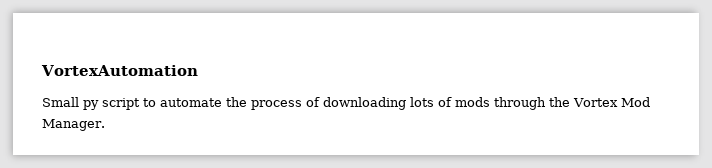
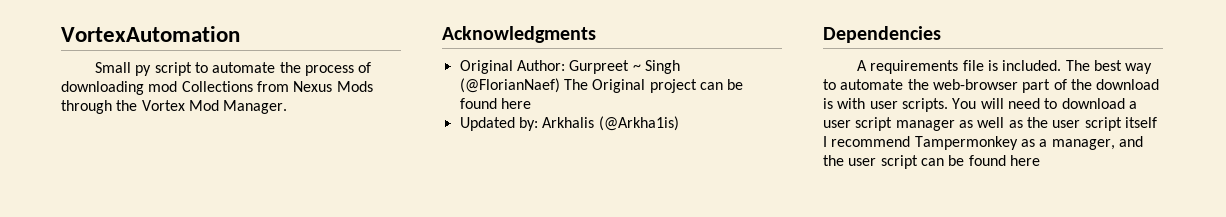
- Small py script to automate the process of downloading lots of mods through the Vortex Mod Manager.
+ Small py script to automate the process of downloading mod Collections from Nexus Mods through the Vortex Mod Manager.
+ Acknowledgments
+ Original Author: Gurpreet ~ Singh (@FlorianNaef) The Original project can be found here
+ Updated by: Arkhalis (@Arkha1is)
+ Dependencies
+ A requirements file is included. The best way to automate the web-browser part of the download is with user scripts. You will need to download a user script manager as well as the user script itself I recommend Tampermonkey as a manager, and the user script can be found here

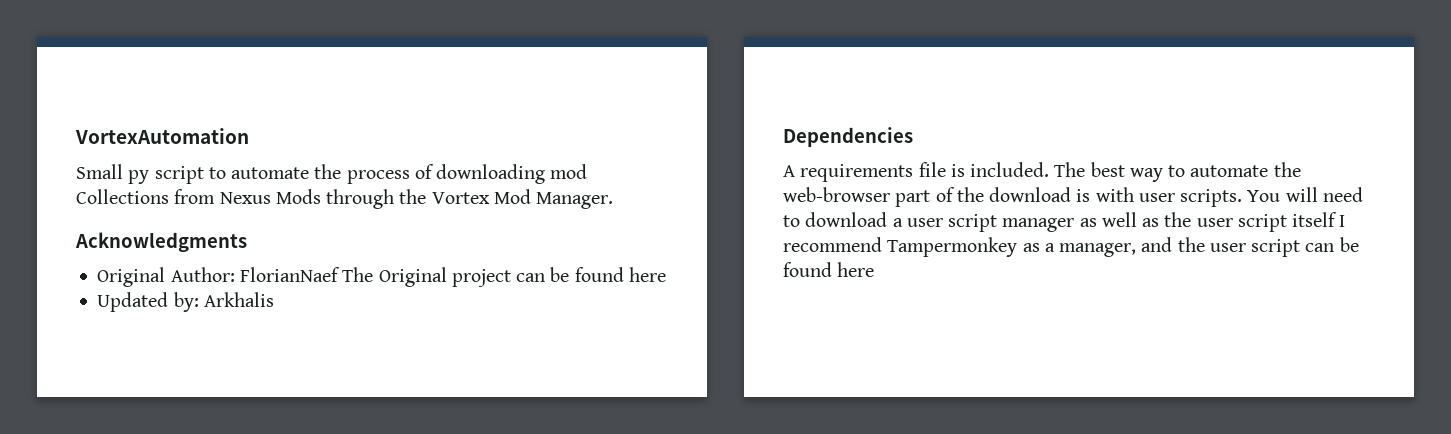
- Original Author: Gurpreet ~ Singh (@FlorianNaef) The Original project can be found here
+ Original Author: FlorianNaef The Original project can be found here
- Updated by: Arkhalis (@Arkha1is)
+ Updated by: Arkhalis

